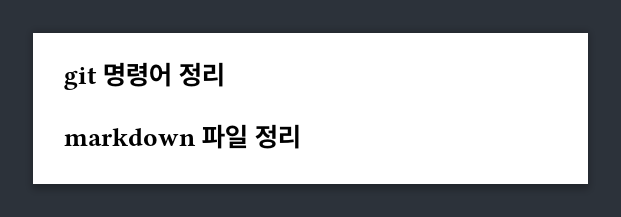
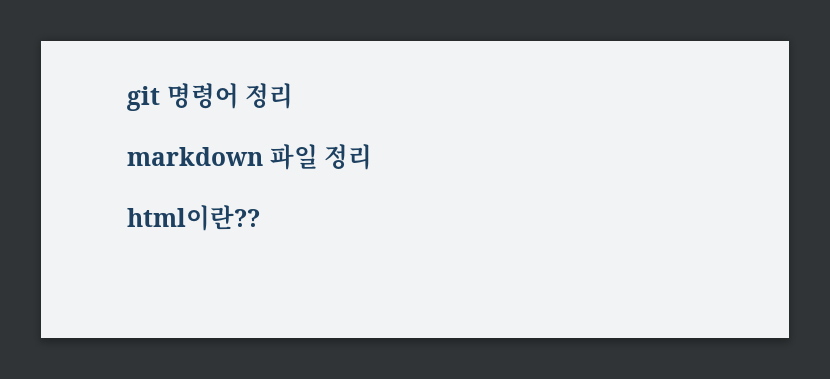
+ html이란??

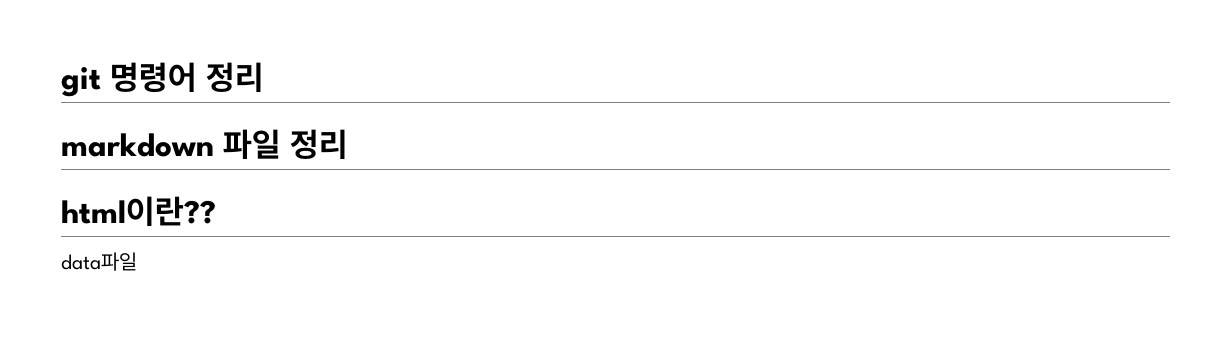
+ data파일

